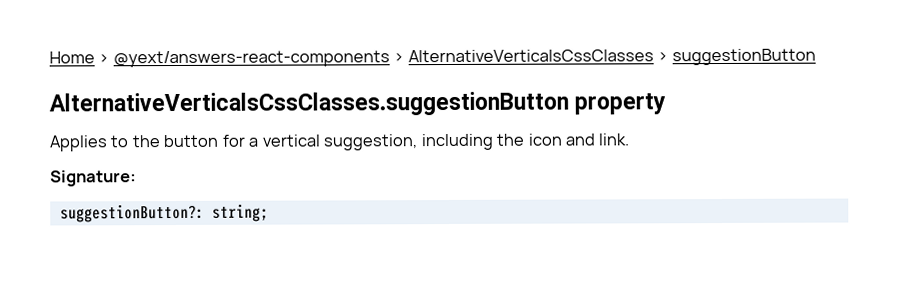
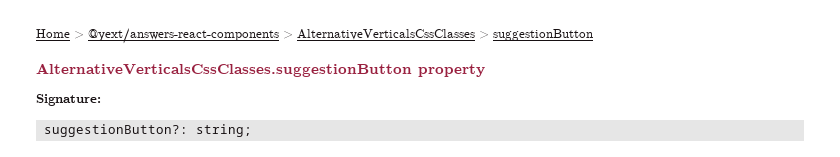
- Applies to the button for a vertical suggestion, including the icon and link.

